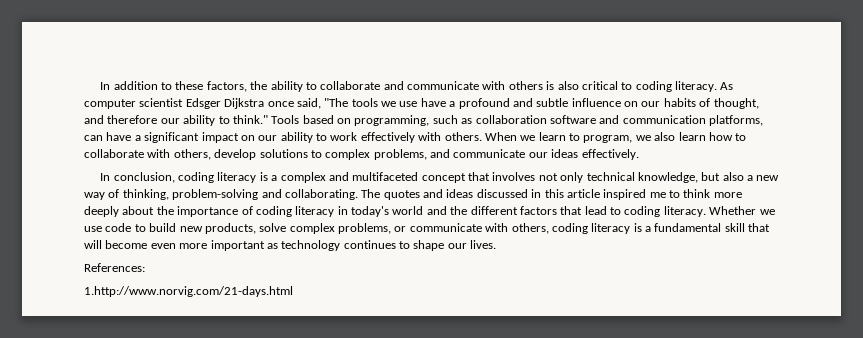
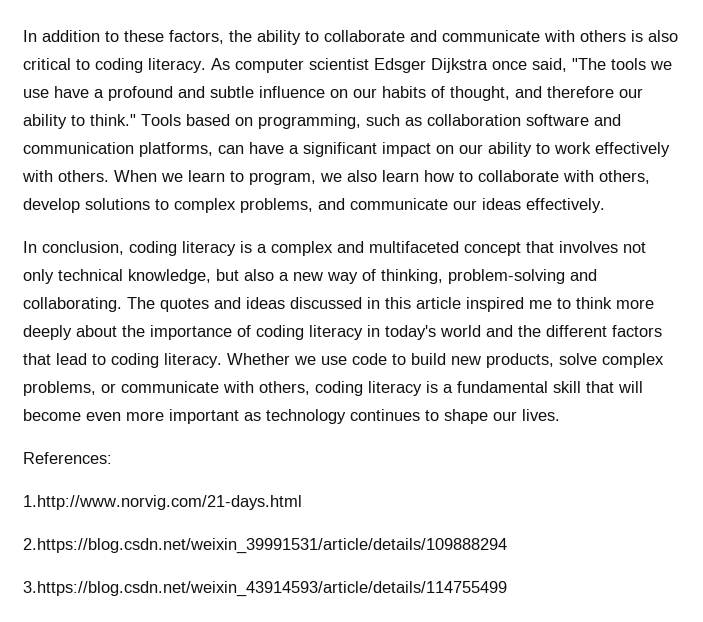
+ 2.https://blog.csdn.net/weixin_39991531/article/details/109888294
+ 3.https://blog.csdn.net/weixin_43914593/article/details/114755499

